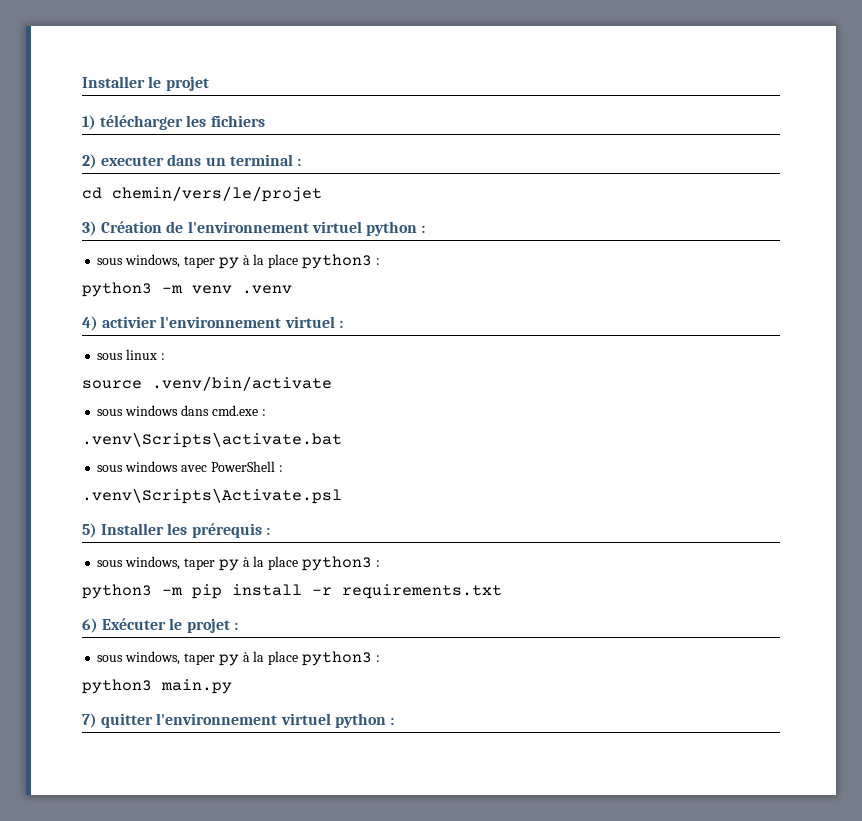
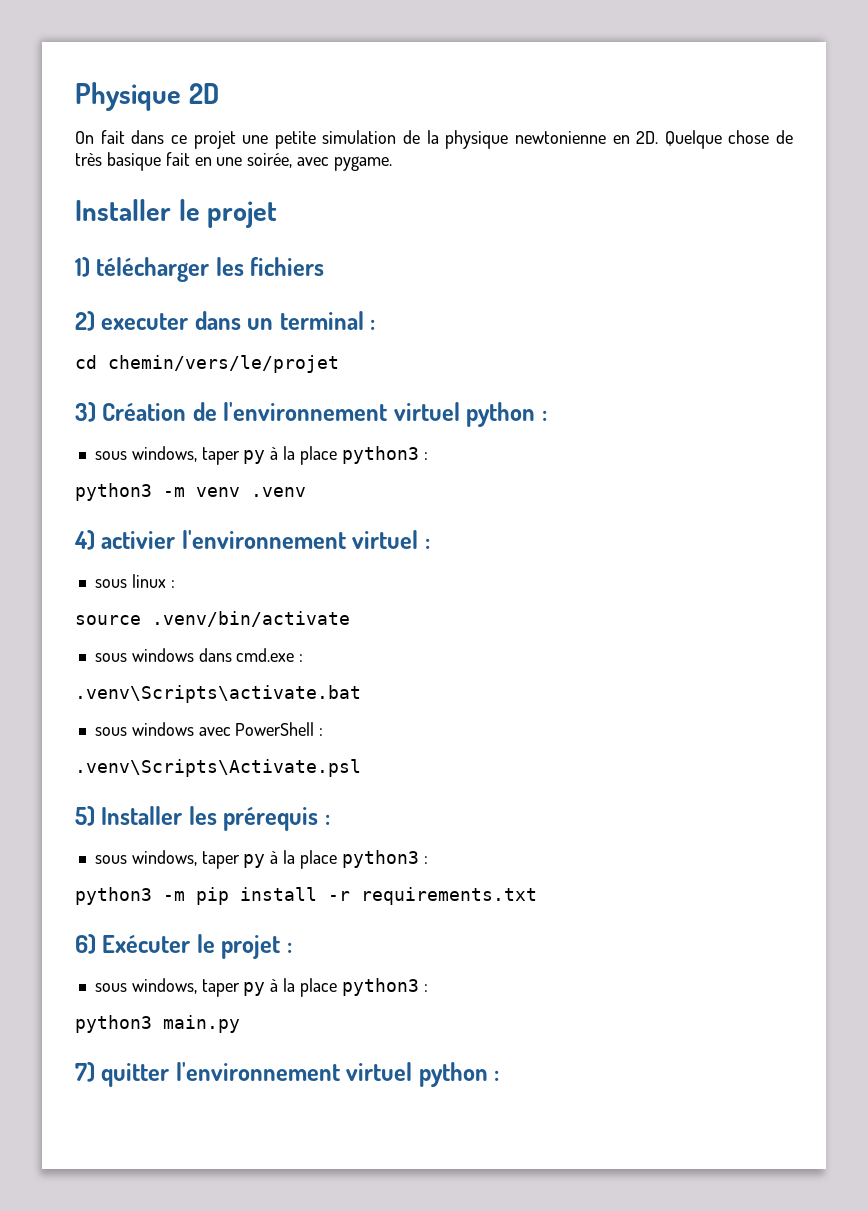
+ Physique 2D
+ On fait dans ce projet une petite simulation de la physique newtonienne en 2D. Quelque chose de très basique fait en une soirée, avec pygame.

